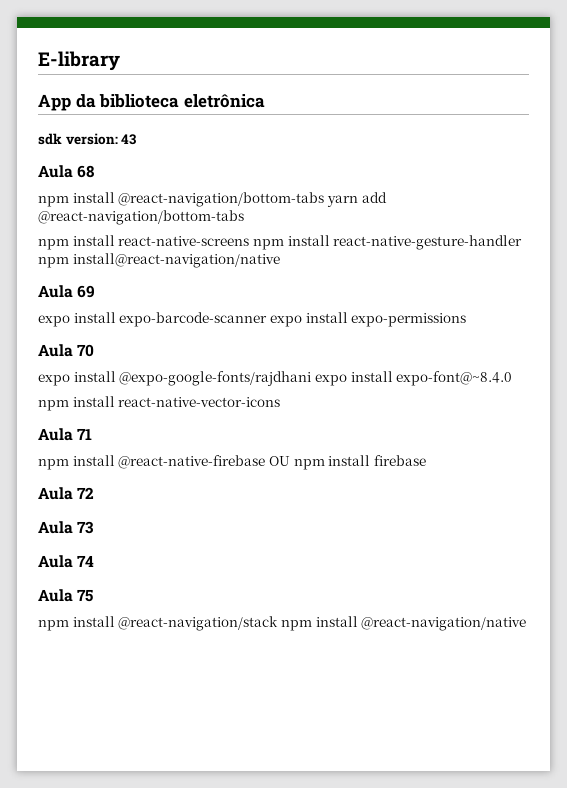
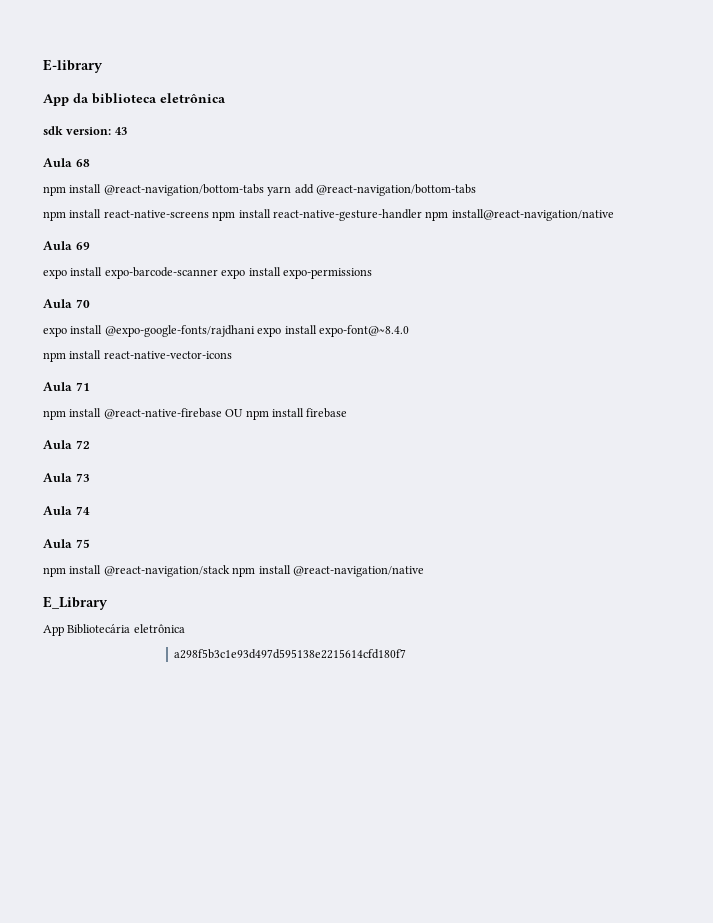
+ E_Library
+ App Bibliotecária eletrônica
+ a298f5b3c1e93d497d595138e2215614cfd180f7

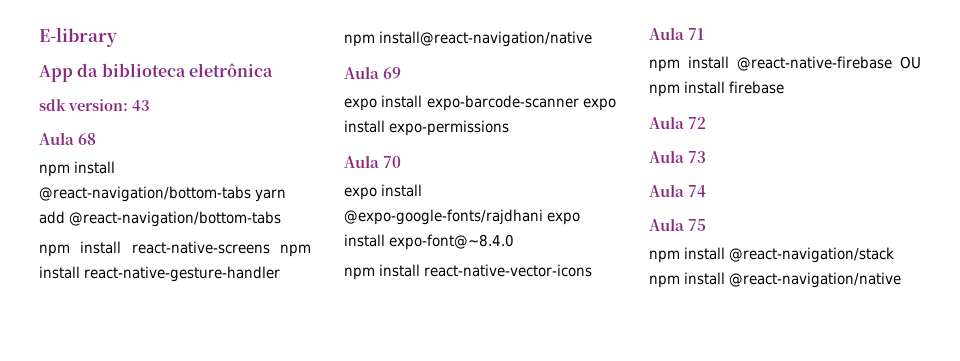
- E_Library
- App Bibliotecária eletrônica
- a298f5b3c1e93d497d595138e2215614cfd180f7

